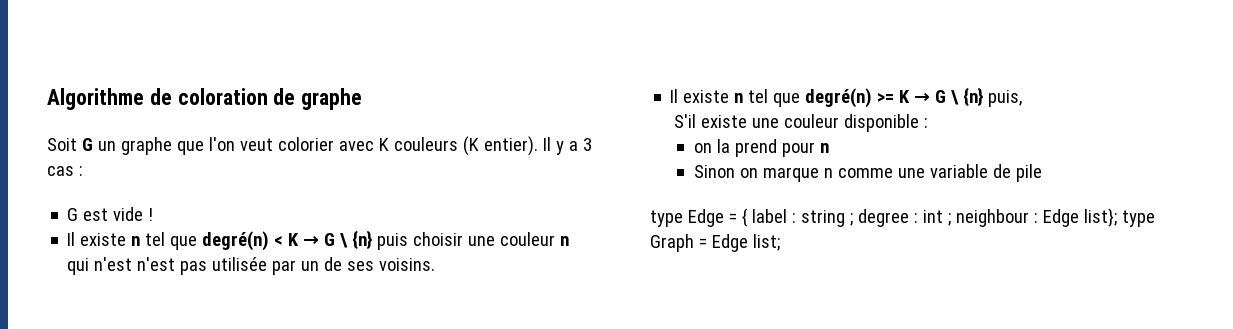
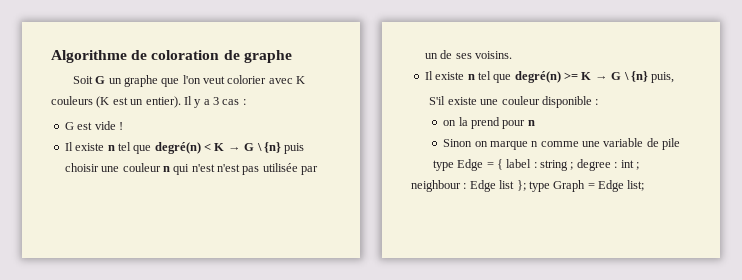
- Soit G un graphe que l'on veut colorier avec K couleurs (K entier).
+ Soit G un graphe que l'on veut colorier avec K couleurs (K est un entier).
- type Edge = { label : string ; degree : int ; neighbour : Edge list}; type Graph = Edge list;
+ type Edge = { label : string ; degree : int ; neighbour : Edge list }; type Graph = Edge list;

